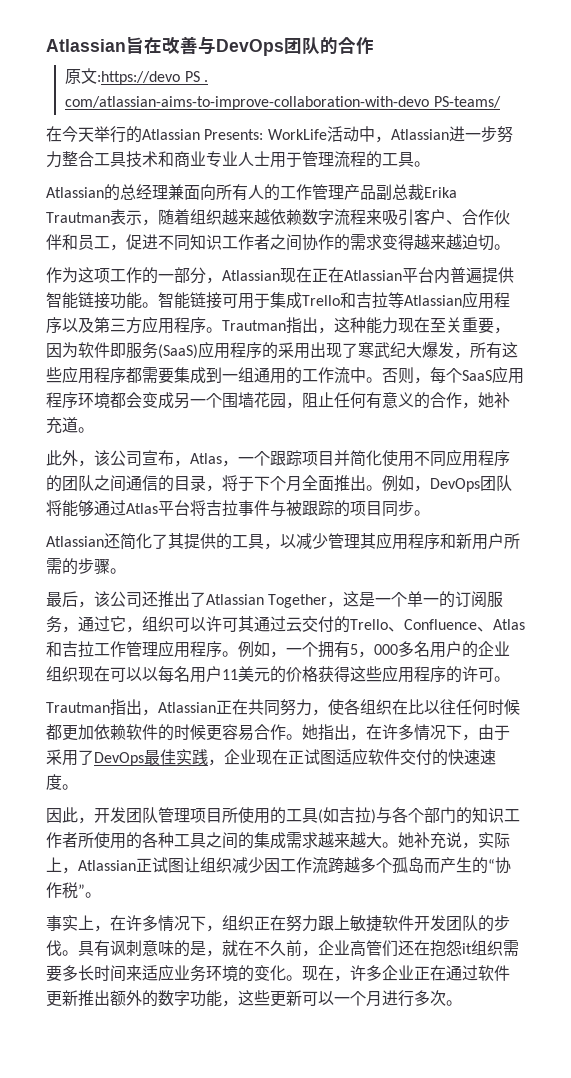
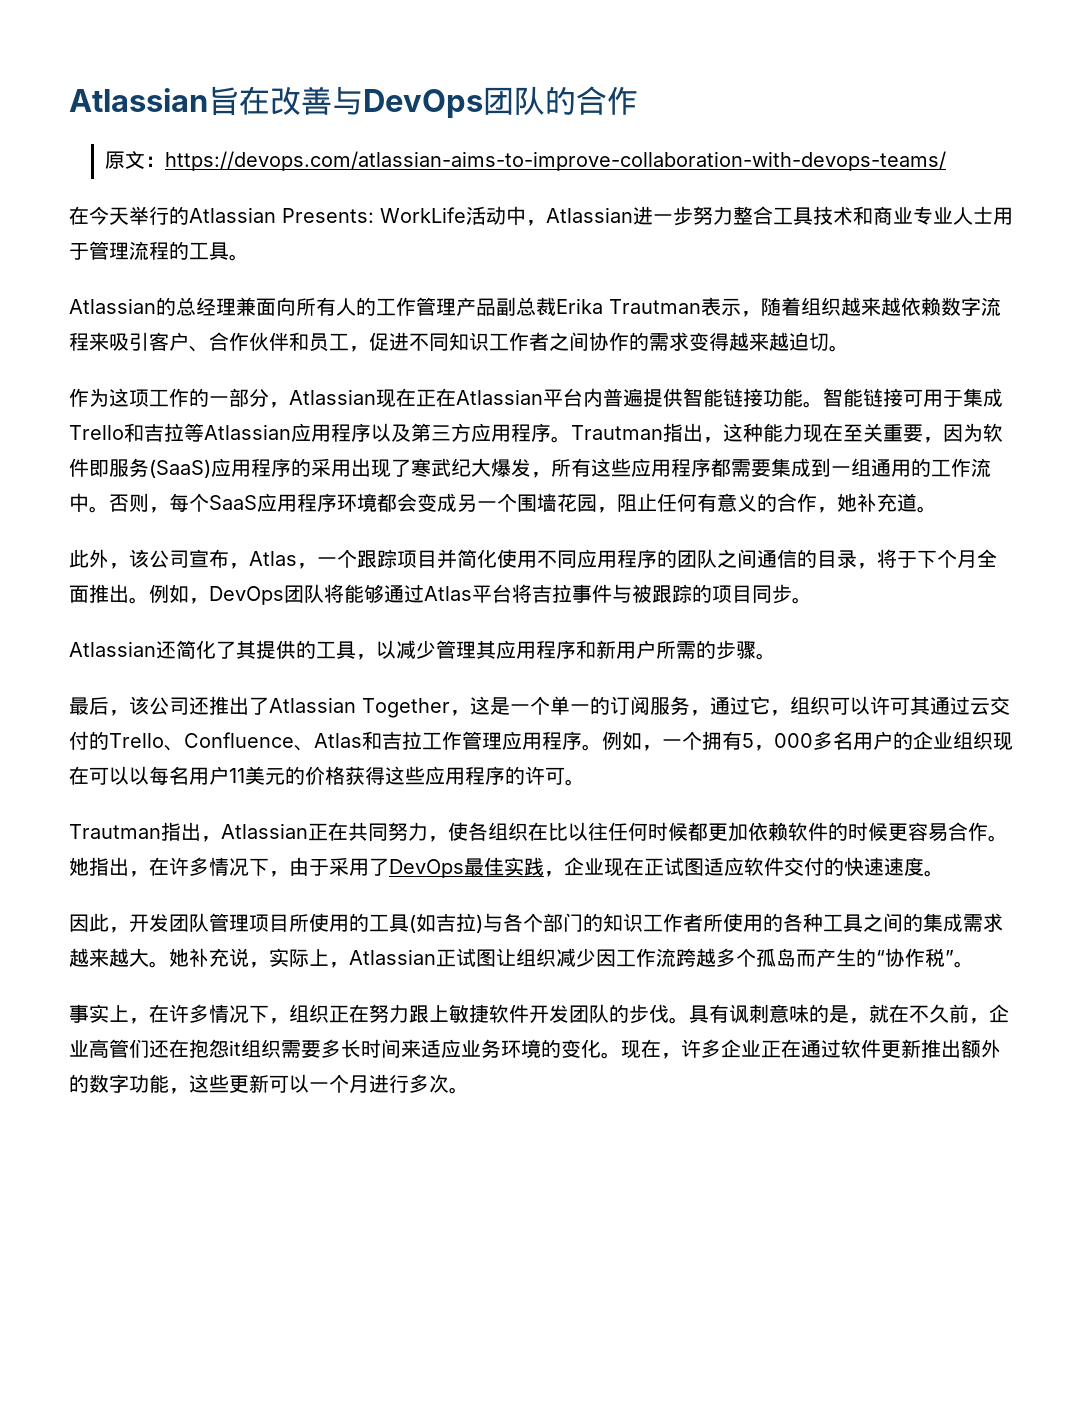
- 原文:https://devo PS . com/atlassian-aims-to-improve-collaboration-with-devo PS-teams/
+ 原文：https://devops.com/atlassian-aims-to-improve-collaboration-with-devops-teams/

